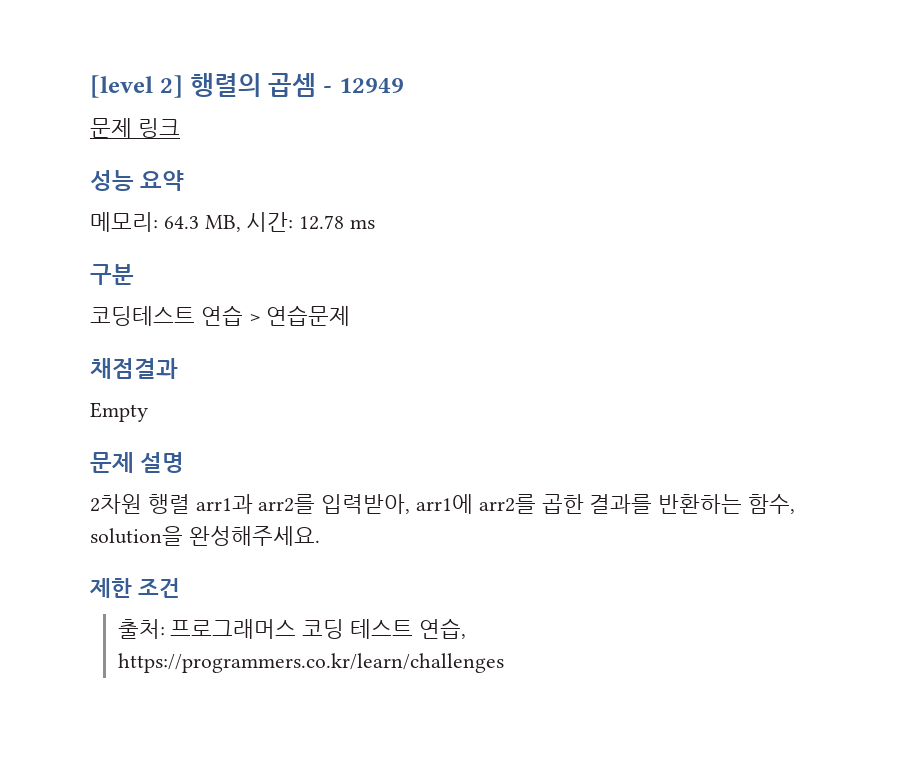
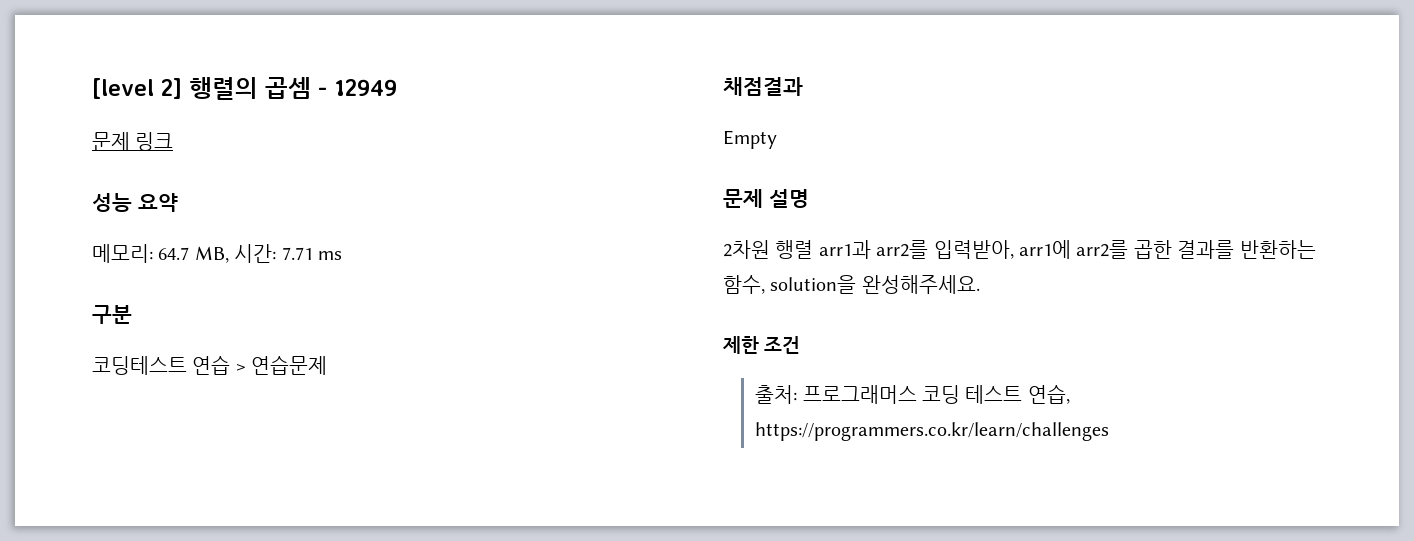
- 메모리: 64.3 MB, 시간: 12.78 ms
+ 메모리: 64.7 MB, 시간: 7.71 ms

